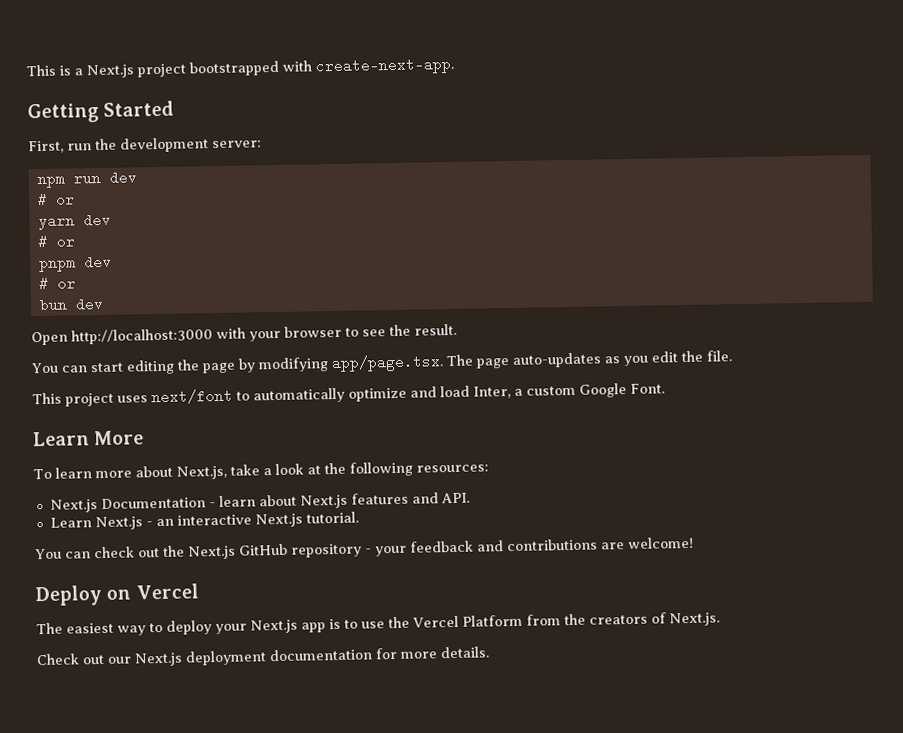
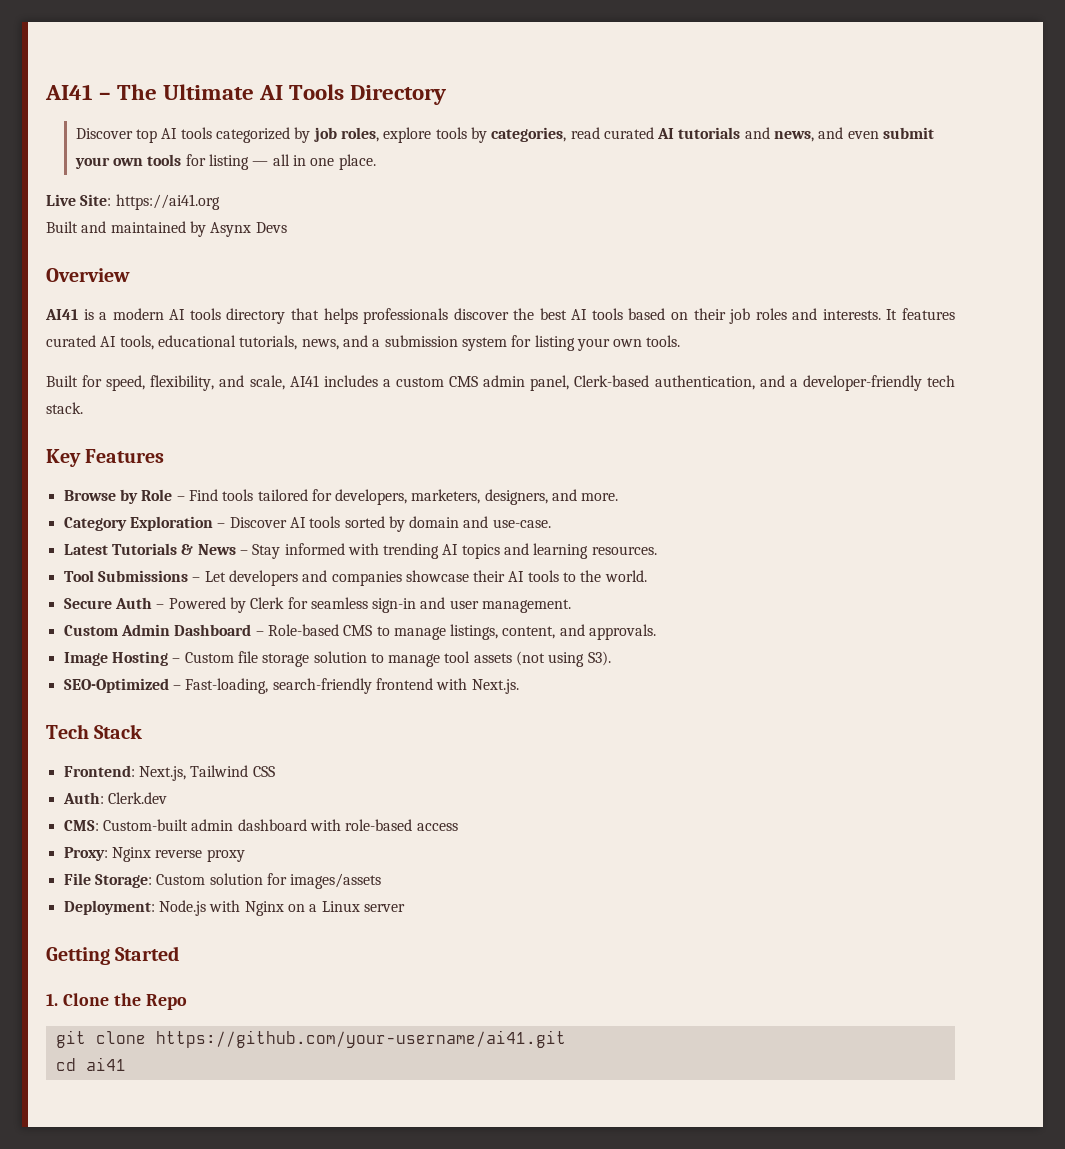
- This is a Next.js project bootstrapped with create-next-app.
+ AI41 – The Ultimate AI Tools Directory
+ Discover top AI tools categorized by job roles, explore tools by categories, read curated AI tutorials and news, and even submit your own tools for listing — all in one place.
+ Live Site: https://ai41.org
+ Built and maintained by Asynx Devs
+ Overview
+ AI41 is a modern AI tools directory that helps professionals discover the best AI tools based on their job roles and interests. It features curated AI tools, educational tutorials, news, and a submission system for listing your own tools.
+ Built for speed, flexibility, and scale, AI41 includes a custom CMS admin panel, Clerk-based authentication, and a developer-friendly tech stack.
+ Key Features
+ Browse by Role – Find tools tailored for developers, marketers, designers, and more.
+ Category Exploration – Discover AI tools sorted by domain and use-case.
+ Latest Tutorials & News – Stay informed with trending AI topics and learning resources.
+ Tool Submissions – Let developers and companies showcase their AI tools to the world.
+ Secure Auth – Powered by Clerk for seamless sign-in and user management.
+ Custom Admin Dashboard – Role-based CMS to manage listings, content, and approvals.
+ Image Hosting – Custom file storage solution to manage tool assets (not using S3).
+ SEO-Optimized – Fast-loading, search-friendly frontend with Next.js.
+ Tech Stack
+ Frontend: Next.js, Tailwind CSS
+ Auth: Clerk.dev
+ CMS: Custom-built admin dashboard with role-based access
+ Proxy: Nginx reverse proxy
+ File Storage: Custom solution for images/assets
+ Deployment: Node.js with Nginx on a Linux server
  Getting Started
- First, run the development server:
- npm run dev
- # or
- yarn dev
- # or
- pnpm dev
- # or
- bun dev
- Open http://localhost:3000 with your browser to see the result.
- You can start editing the page by modifying app/page.tsx. The page auto-updates as you edit the file.
- This project uses next/font to automatically optimize and load Inter, a custom Google Font.
- Learn More
- To learn more about Next.js, take a look at the following resources:
- Next.js Documentation - learn about Next.js features and API.
- Learn Next.js - an interactive Next.js tutorial.
- You can check out the Next.js GitHub repository - your feedback and contributions are welcome!
- Deploy on Vercel
- The easiest way to deploy your Next.js app is to use the Vercel Platform from the creators of Next.js.
- Check out our Next.js deployment documentation for more details.
+ 1. Clone the Repo
+ git clone https://github.com/your-username/ai41.git
+ cd ai41

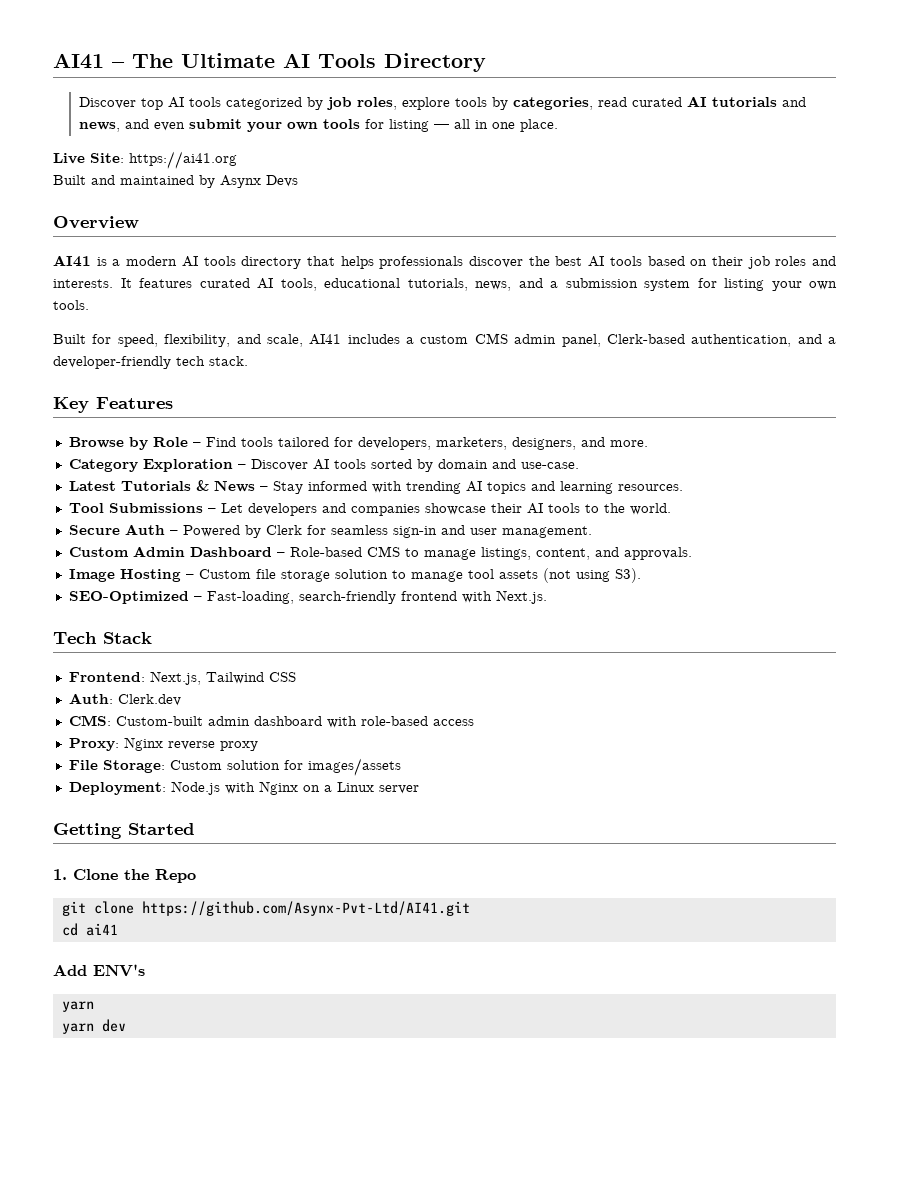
- git clone https://github.com/your-username/ai41.git
+ git clone https://github.com/Asynx-Pvt-Ltd/AI41.git
+ Add ENV's
+ yarn
+ yarn dev

